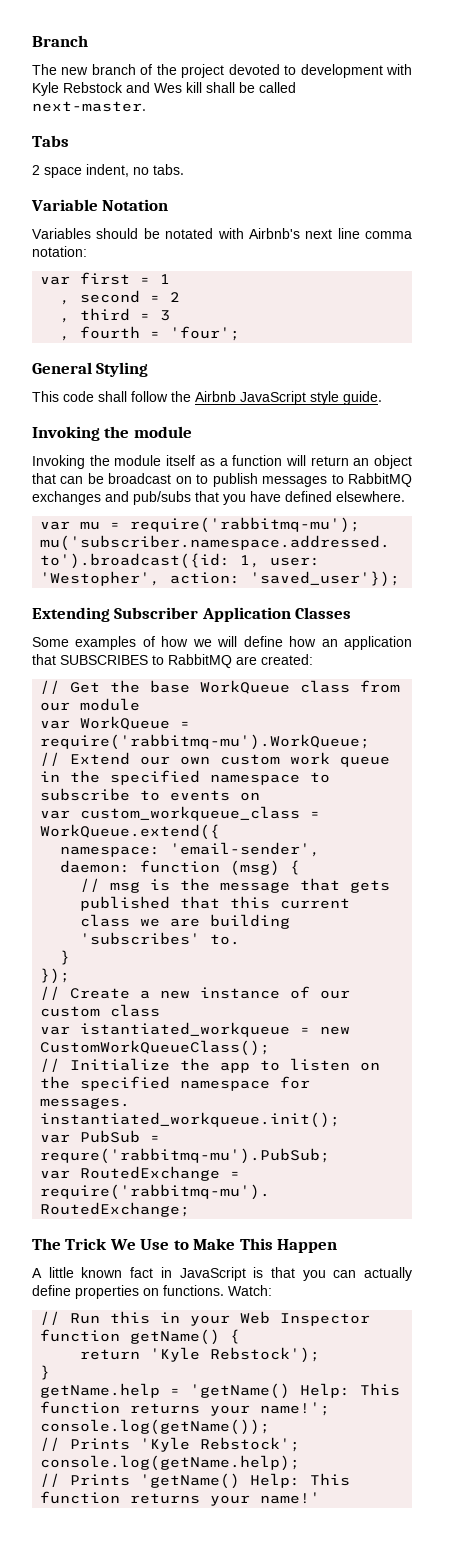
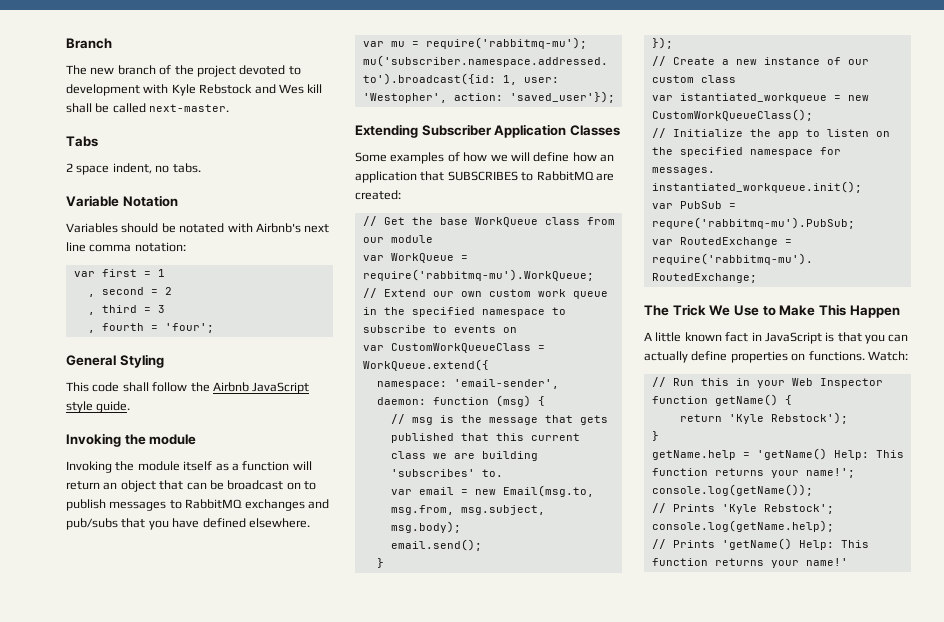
- var custom_workqueue_class = WorkQueue.extend({
+ var CustomWorkQueueClass = WorkQueue.extend({
+ var email = new Email(msg.to, msg.from, msg.subject, msg.body);
+ email.send();

